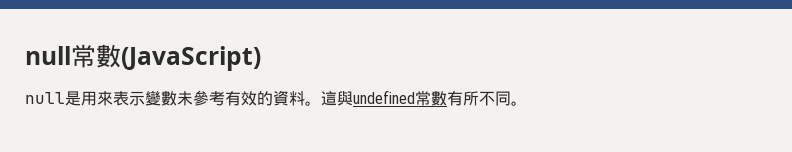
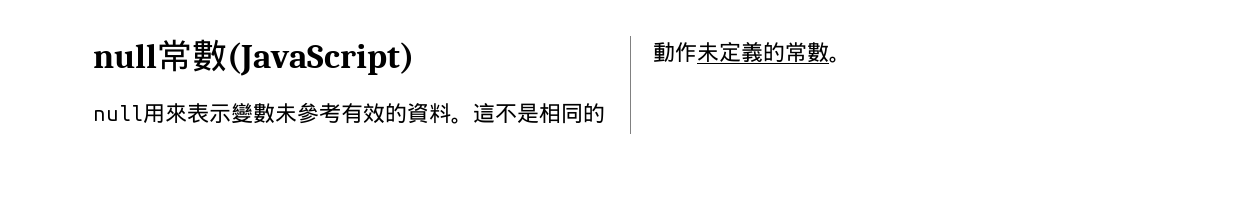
- null是用來表示變數未參考有效的資料。
+ null用來表示變數未參考有效的資料。
- 這與undefined常數有所不同。
+ 這不是相同的動作未定義的常數。

